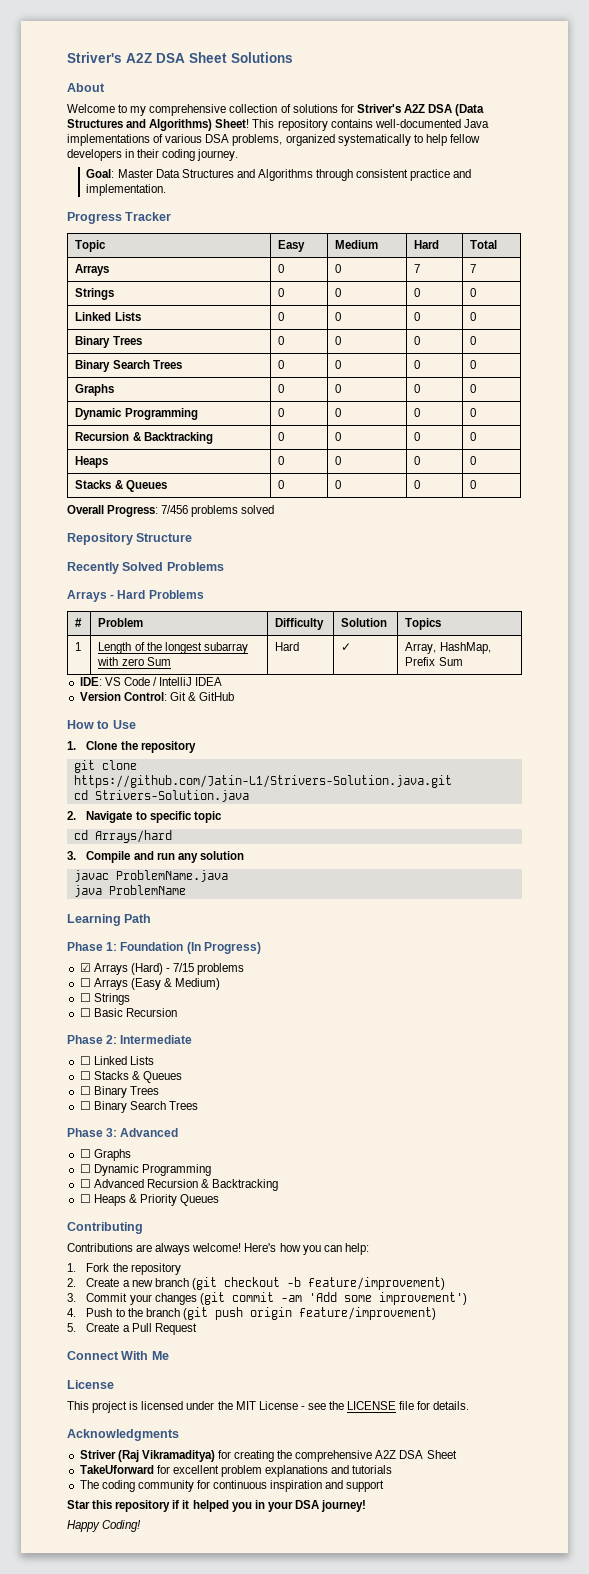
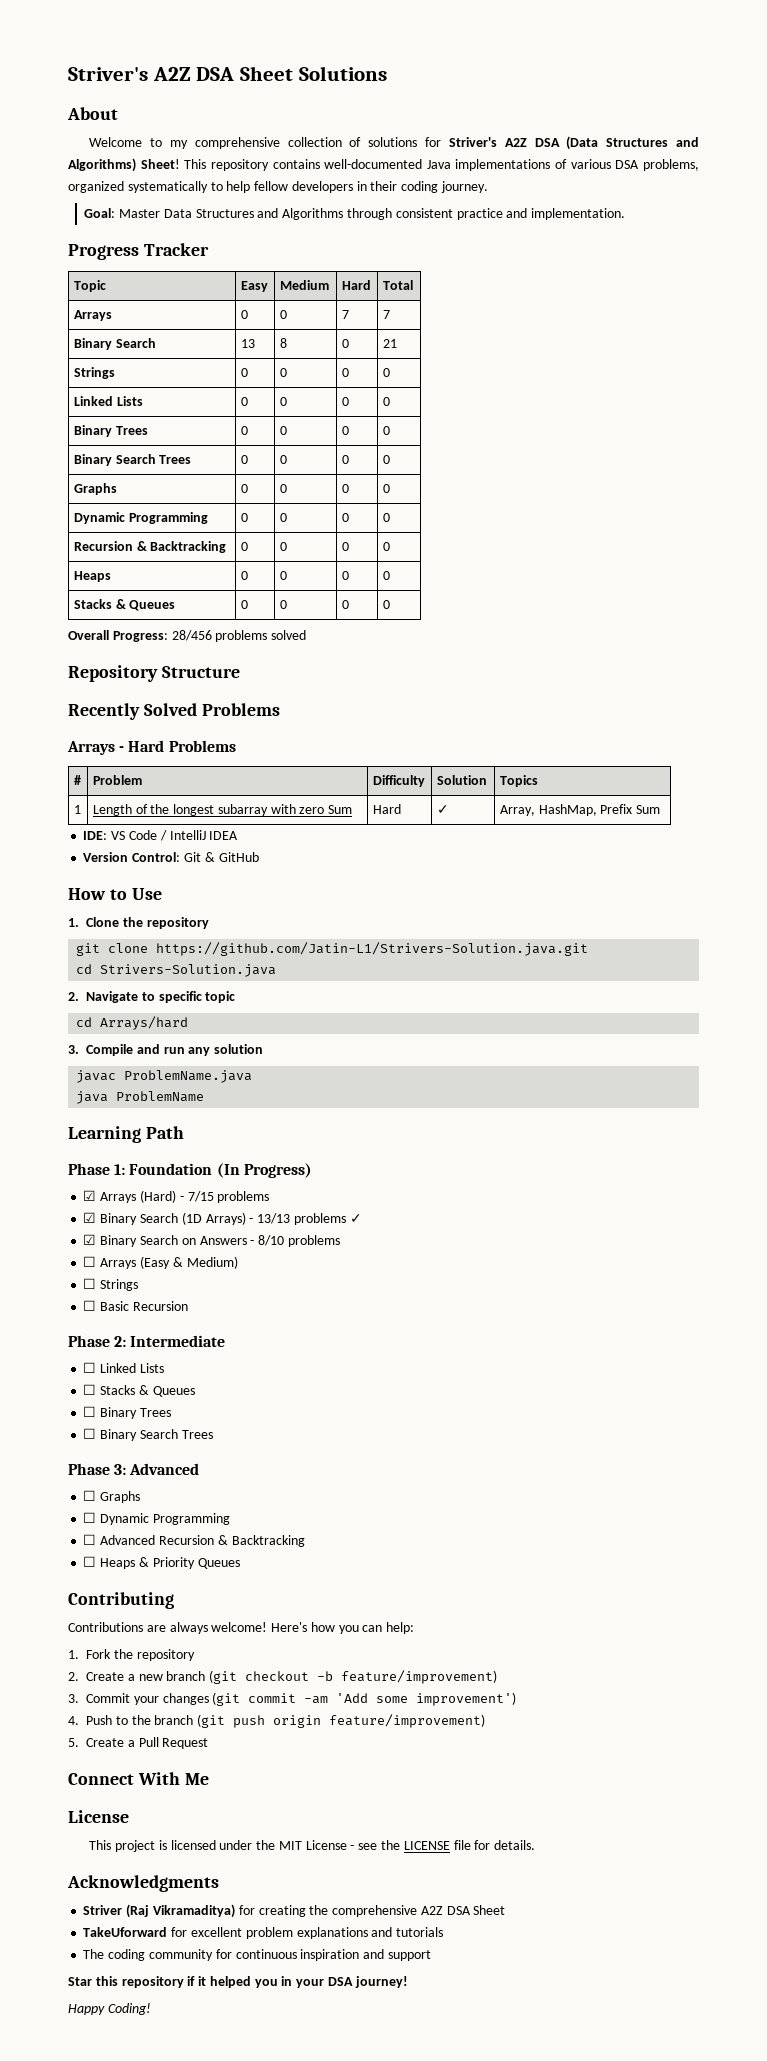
+ Binary Search | 13 | 8 | 0 | 21
- Overall Progress: 7/456 problems solved
+ Overall Progress: 28/456 problems solved
+ ☑ Binary Search (1D Arrays) - 13/13 problems ✓
+ ☑ Binary Search on Answers - 8/10 problems

